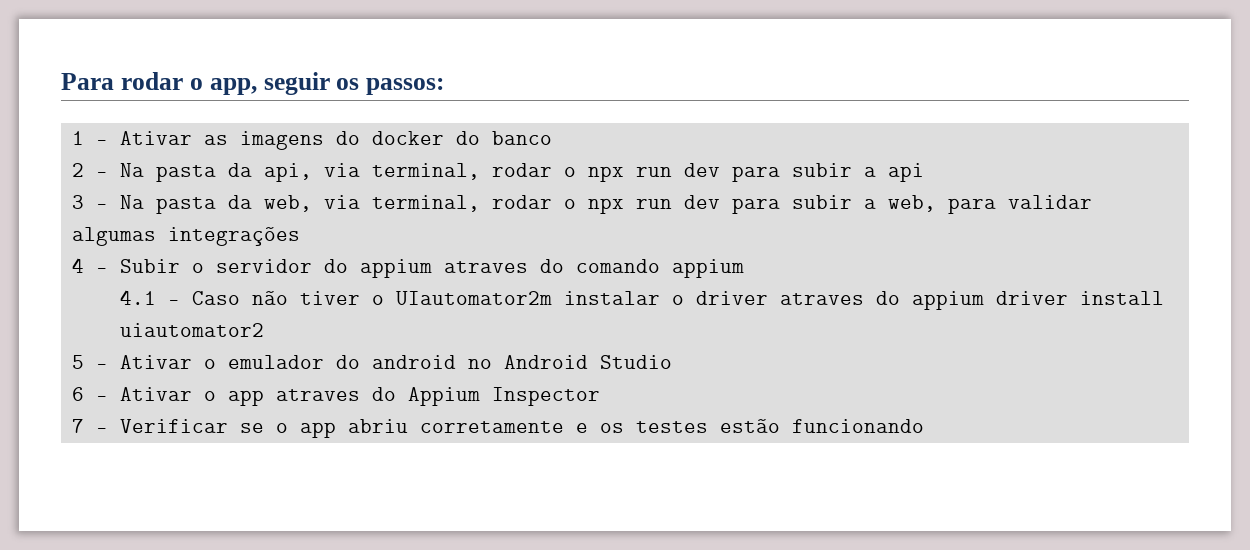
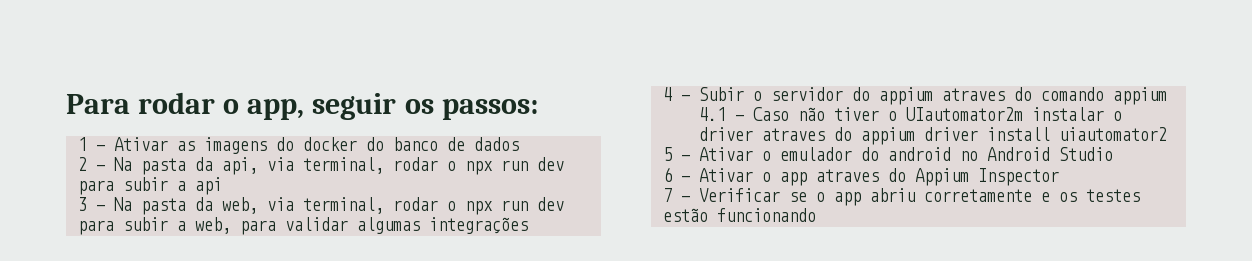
- 1 - Ativar as imagens do docker do banco
+ 1 - Ativar as imagens do docker do banco de dados

